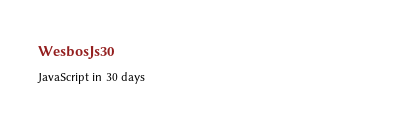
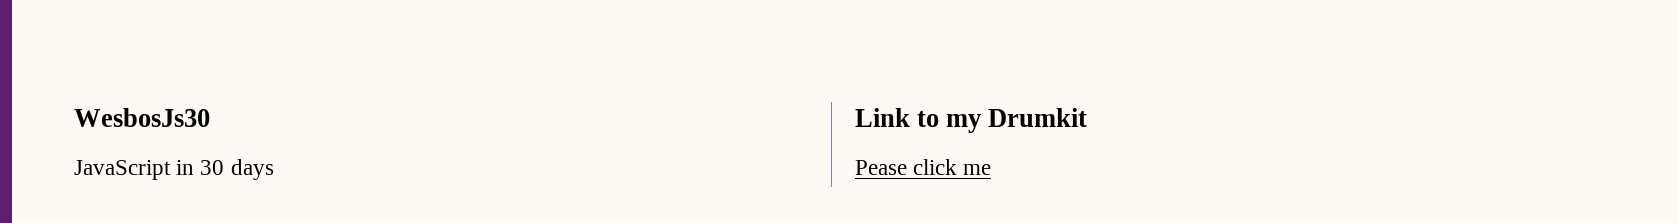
+ Link to my Drumkit
+ Pease click me

